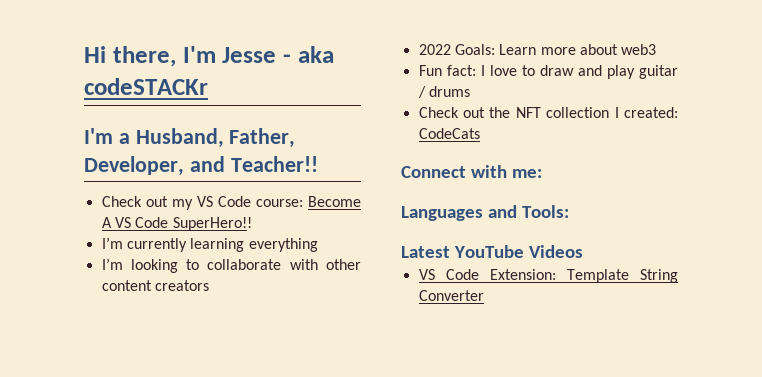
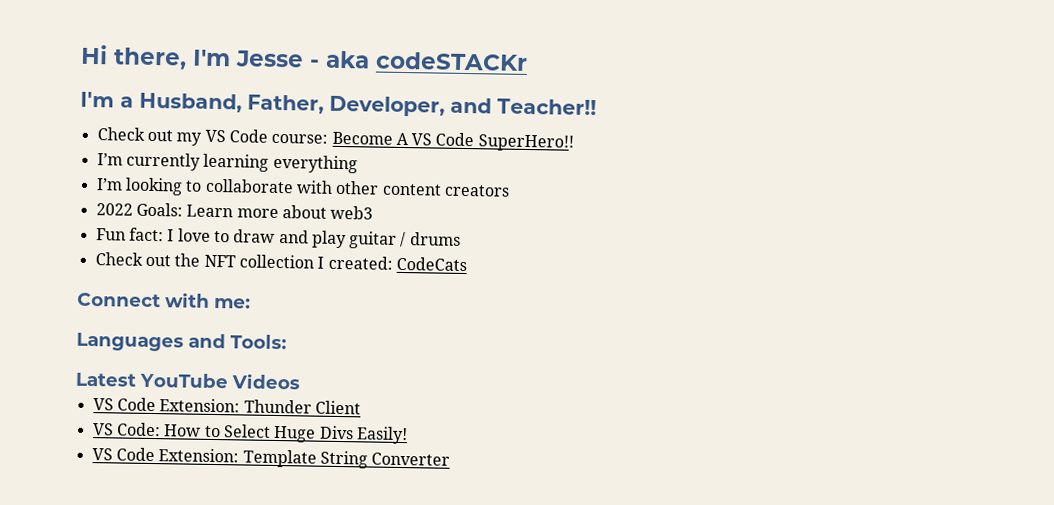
+ VS Code Extension: Thunder Client
+ VS Code: How to Select Huge Divs Easily!

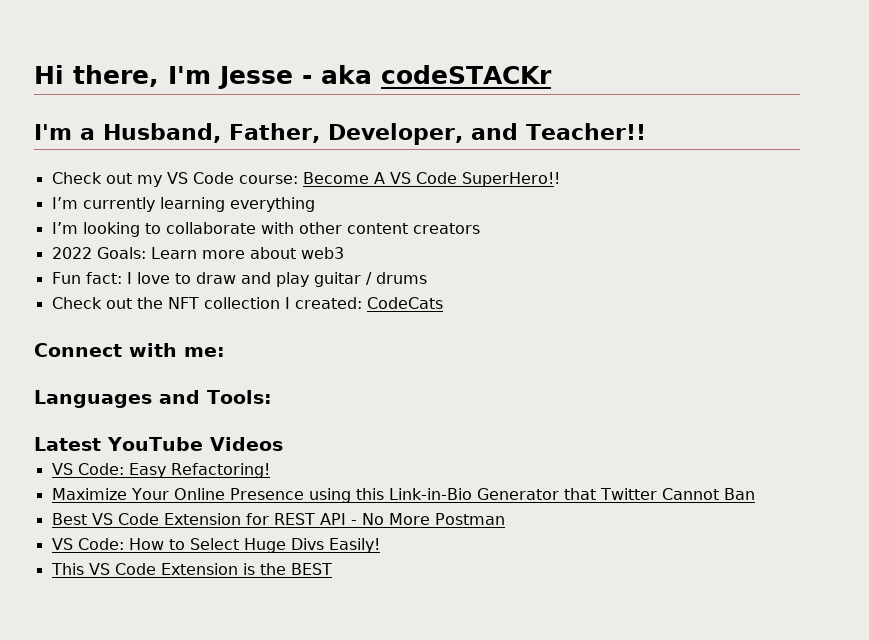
- VS Code Extension: Thunder Client
+ VS Code: Easy Refactoring!
+ Maximize Your Online Presence using this Link-in-Bio Generator that Twitter Cannot Ban
+ Best VS Code Extension for REST API - No More Postman
- VS Code Extension: Template String Converter
+ This VS Code Extension is the BEST

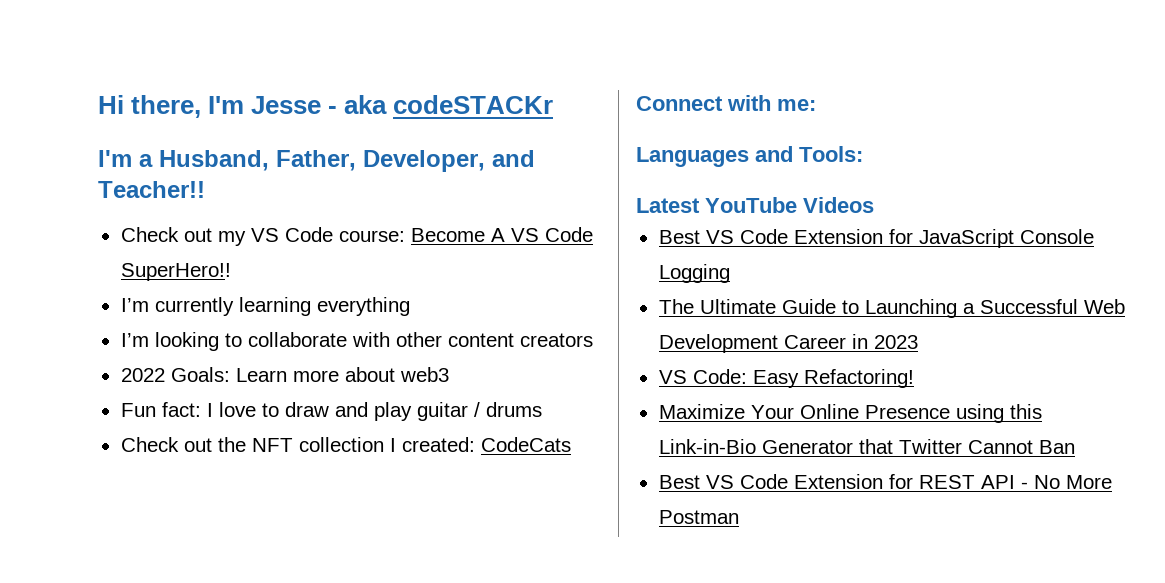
+ Best VS Code Extension for JavaScript Console Logging
+ The Ultimate Guide to Launching a Successful Web Development Career in 2023
- VS Code: How to Select Huge Divs Easily!
- This VS Code Extension is the BEST

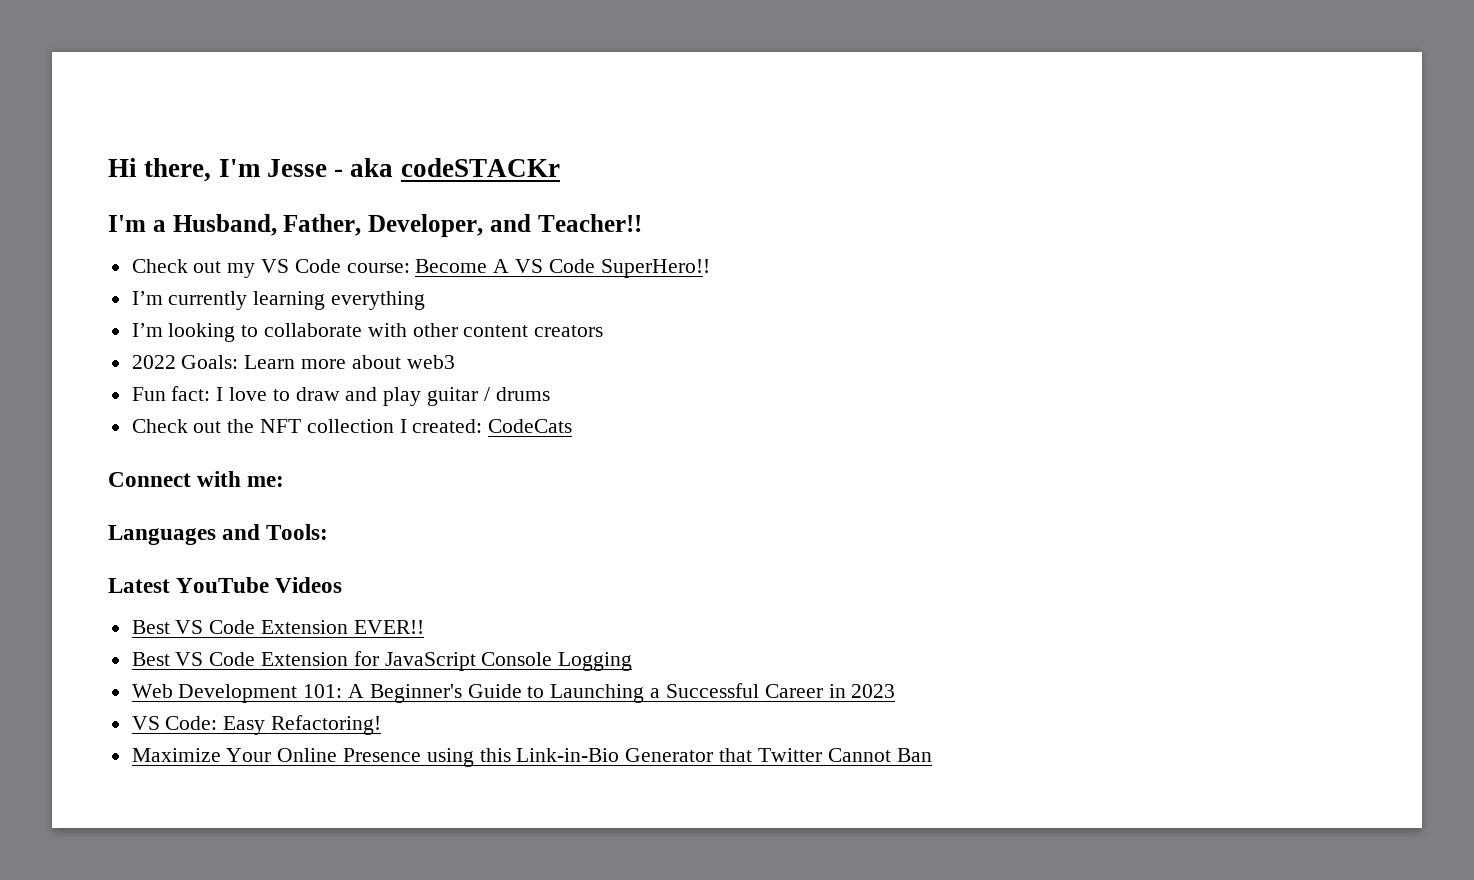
+ Best VS Code Extension EVER!!
- The Ultimate Guide to Launching a Successful Web Development Career in 2023
+ Web Development 101: A Beginner's Guide to Launching a Successful Career in 2023
- Best VS Code Extension for REST API - No More Postman

